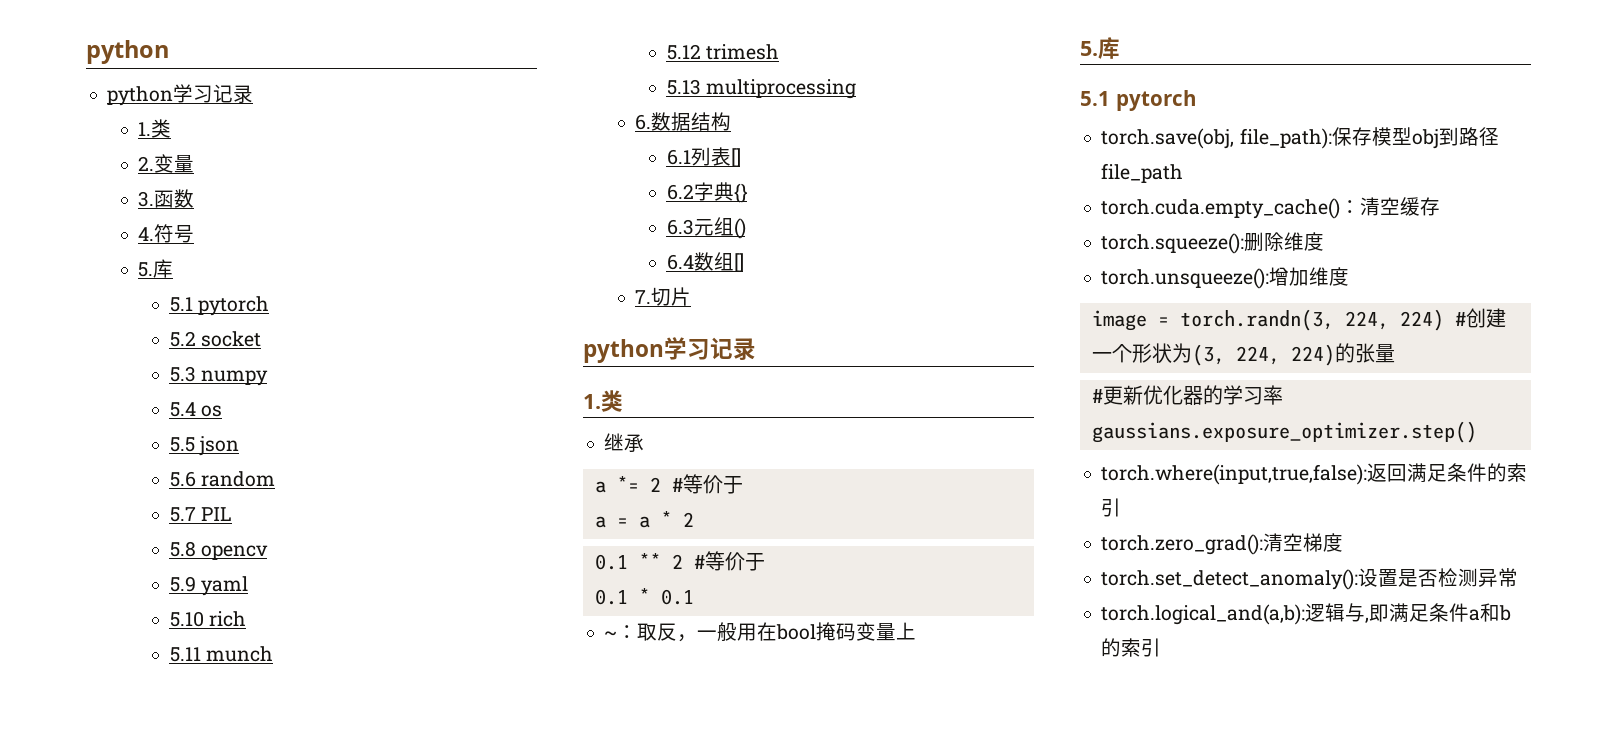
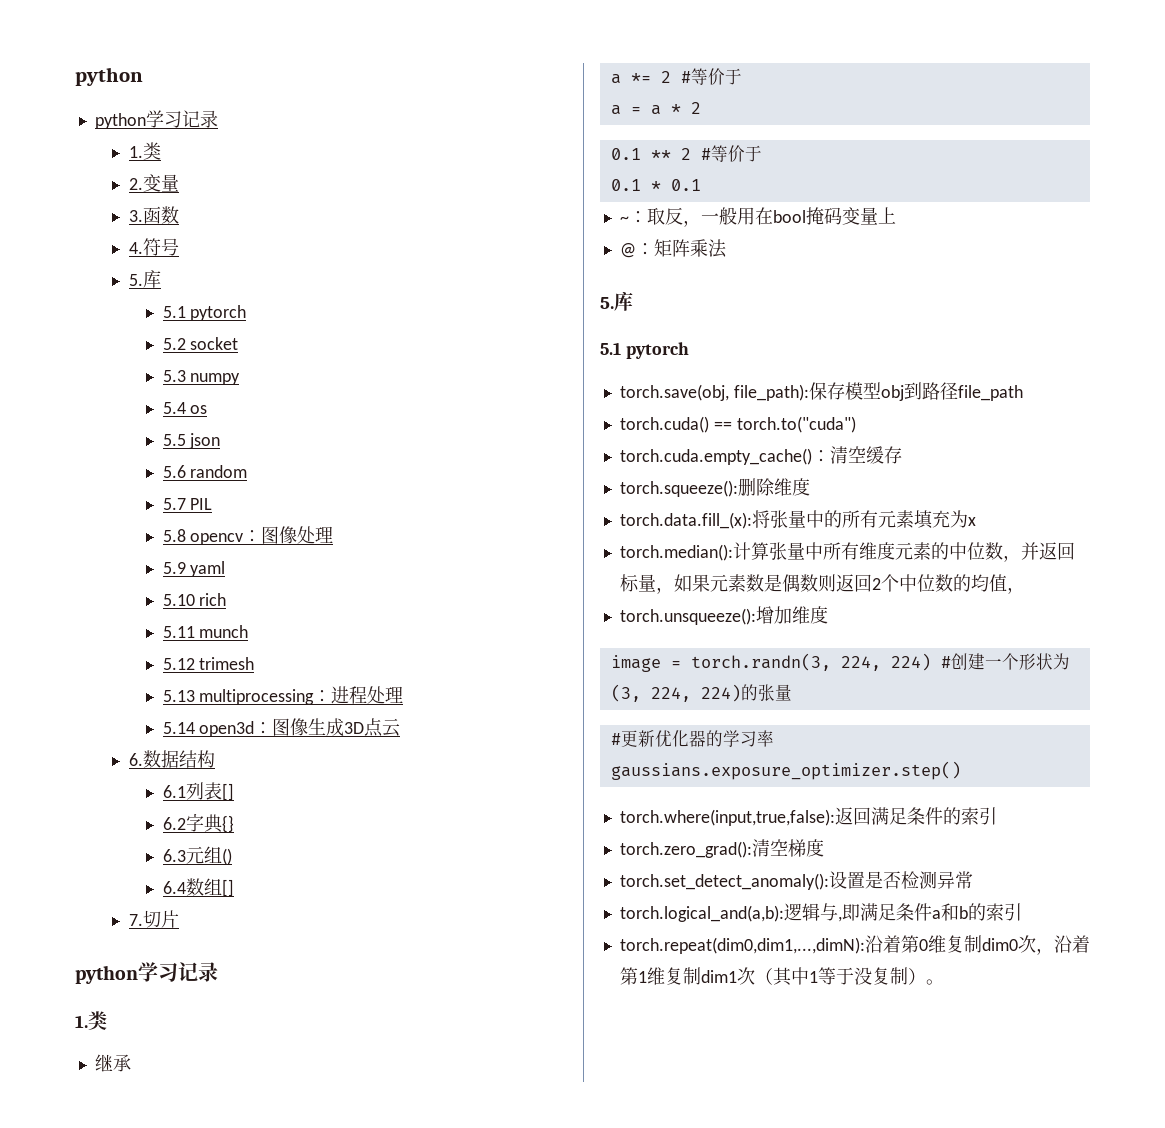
- 5.8 opencv
+ 5.8 opencv：图像处理
- 5.13 multiprocessing
+ 5.13 multiprocessing：进程处理
+ 5.14 open3d：图像生成3D点云
+ @：矩阵乘法
+ torch.cuda() == torch.to("cuda")
+ torch.data.fill_(x):将张量中的所有元素填充为x
+ torch.median():计算张量中所有维度元素的中位数，并返回标量，如果元素数是偶数则返回2个中位数的均值，
+ torch.repeat(dim0,dim1,...,dimN):沿着第0维复制dim0次，沿着第1维复制dim1次（其中1等于没复制）。

